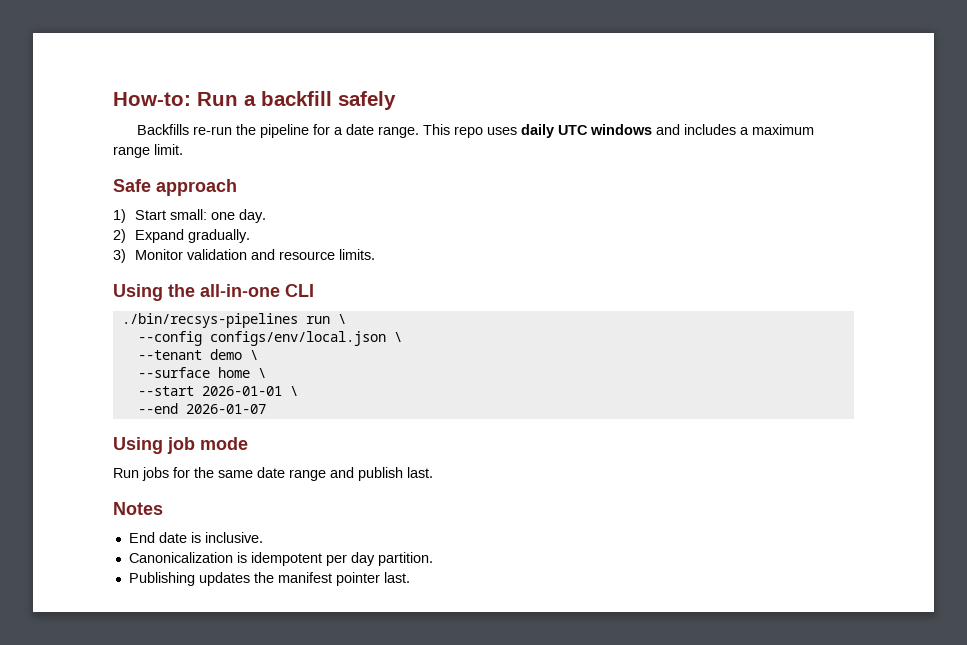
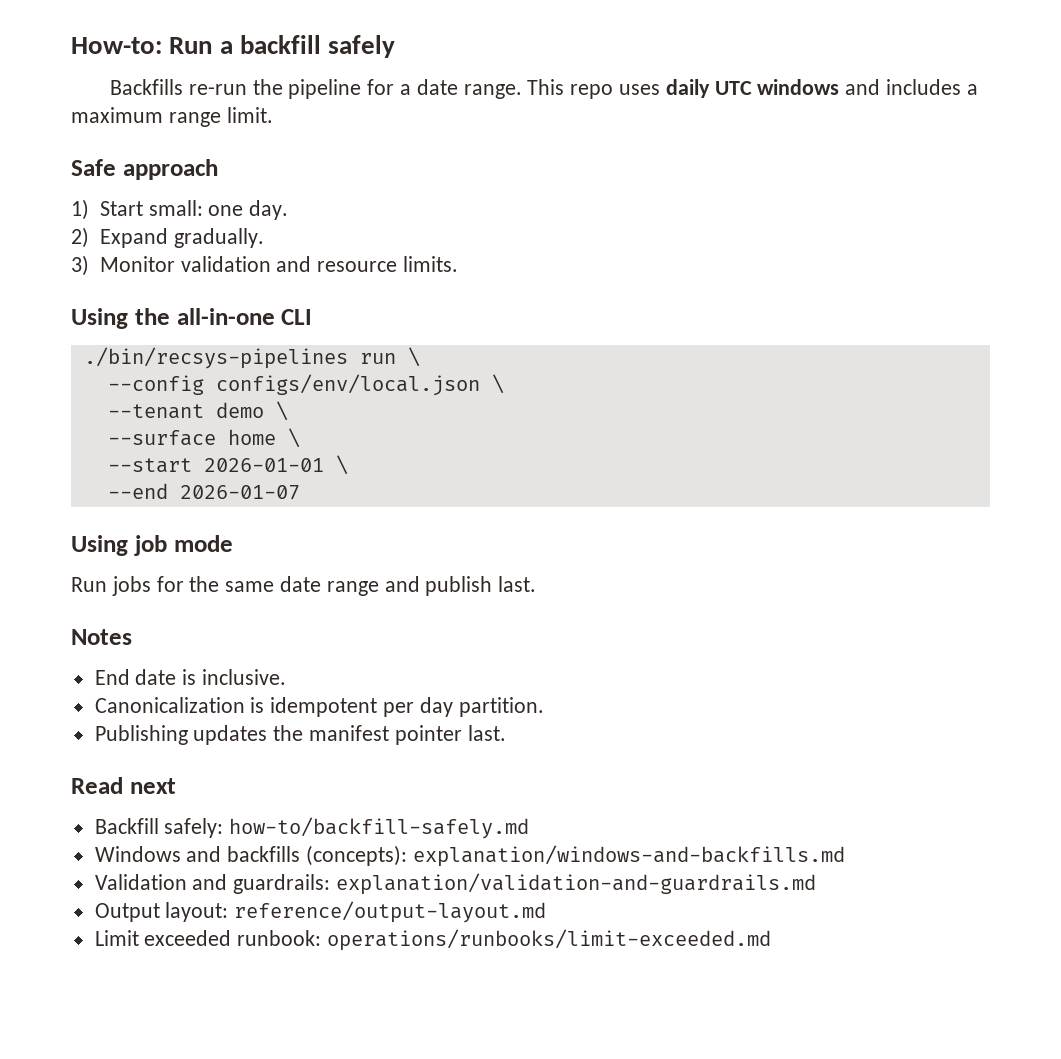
+ Read next
+ Backfill safely: how-to/backfill-safely.md
+ Windows and backfills (concepts): explanation/windows-and-backfills.md
+ Validation and guardrails: explanation/validation-and-guardrails.md
+ Output layout: reference/output-layout.md
+ Limit exceeded runbook: operations/runbooks/limit-exceeded.md

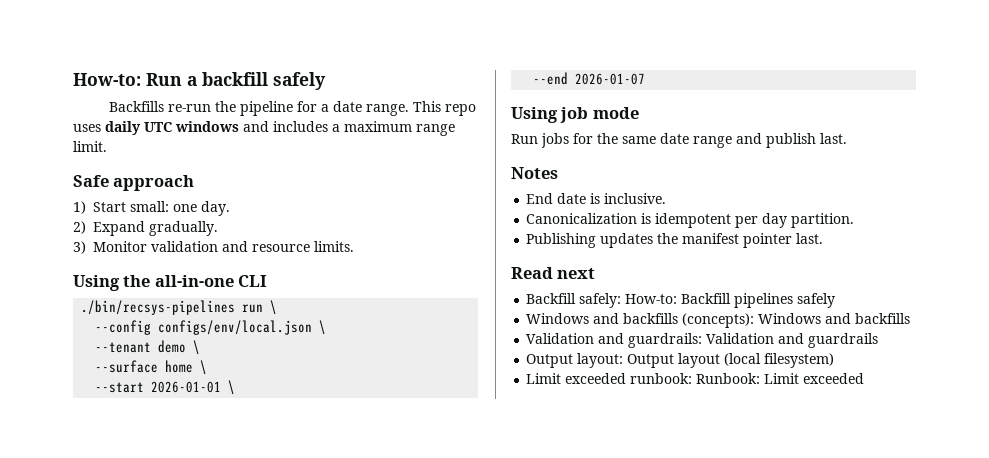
- Backfill safely: how-to/backfill-safely.md
+ Backfill safely: How-to: Backfill pipelines safely
- Windows and backfills (concepts): explanation/windows-and-backfills.md
+ Windows and backfills (concepts): Windows and backfills
- Validation and guardrails: explanation/validation-and-guardrails.md
+ Validation and guardrails: Validation and guardrails
- Output layout: reference/output-layout.md
+ Output layout: Output layout (local filesystem)
- Limit exceeded runbook: operations/runbooks/limit-exceeded.md
+ Limit exceeded runbook: Runbook: Limit exceeded

